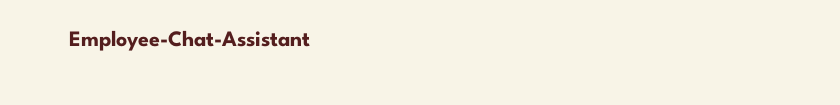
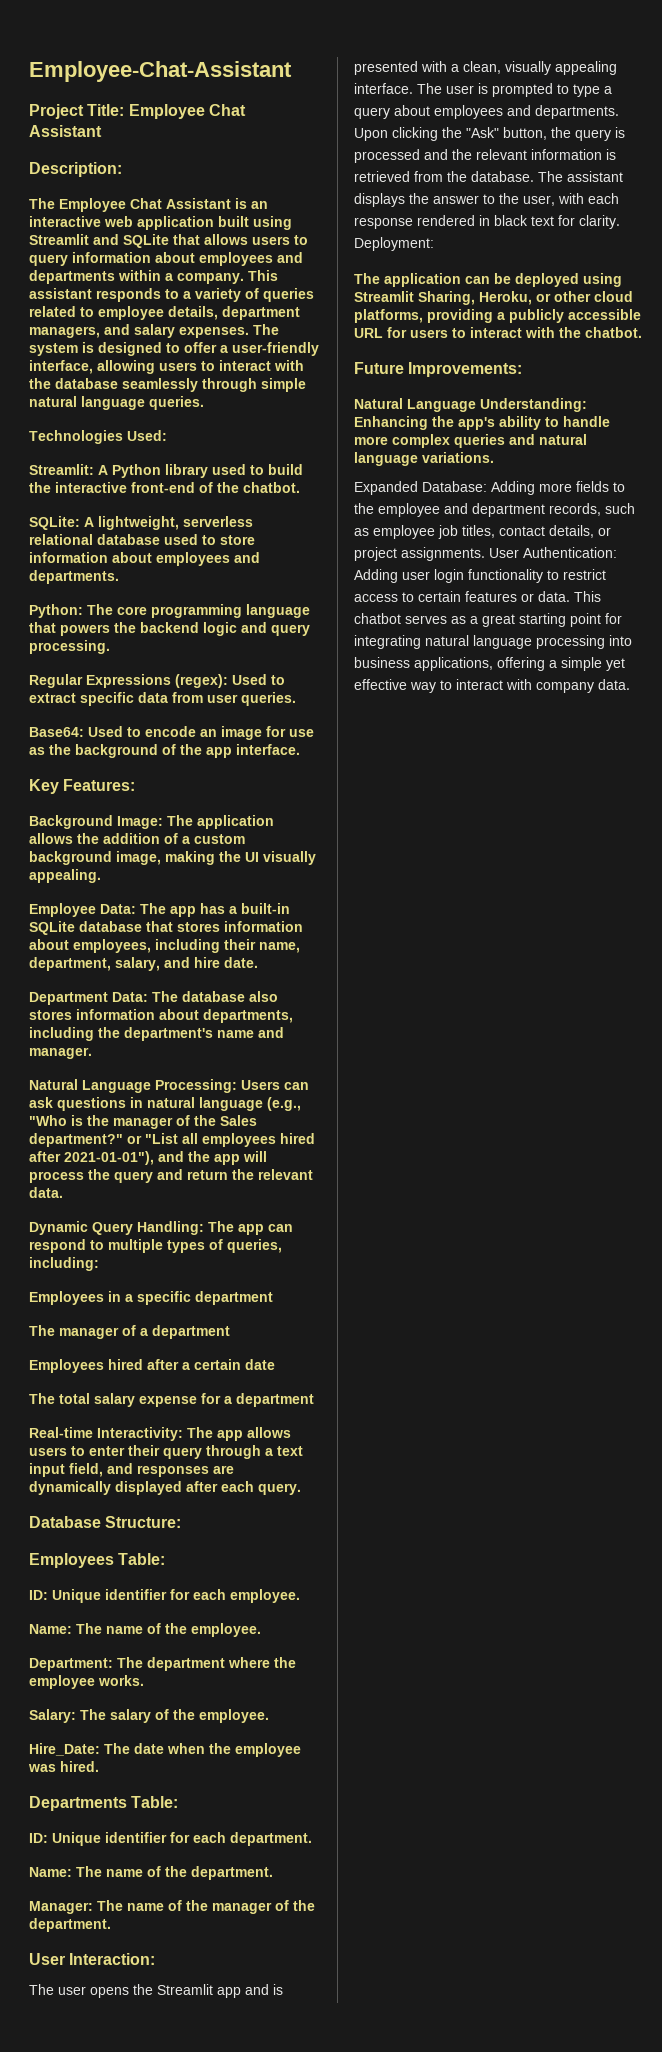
+ Project Title: Employee Chat Assistant
+ Description:
+ The Employee Chat Assistant is an interactive web application built using Streamlit and SQLite that allows users to query information about employees and departments within a company. This assistant responds to a variety of queries related to employee details, department managers, and salary expenses. The system is designed to offer a user-friendly interface, allowing users to interact with the database seamlessly through simple natural language queries.
+ Technologies Used:
+ Streamlit: A Python library used to build the interactive front-end of the chatbot.
+ SQLite: A lightweight, serverless relational database used to store information about employees and departments.
+ Python: The core programming language that powers the backend logic and query processing.
+ Regular Expressions (regex): Used to extract specific data from user queries.
+ Base64: Used to encode an image for use as the background of the app interface.
+ Key Features:
+ Background Image: The application allows the addition of a custom background image, making the UI visually appealing.
+ Employee Data: The app has a built-in SQLite database that stores information about employees, including their name, department, salary, and hire date.
+ Department Data: The database also stores information about departments, including the department's name and manager.
+ Natural Language Processing: Users can ask questions in natural language (e.g., "Who is the manager of the Sales department?" or "List all employees hired after 2021-01-01"), and the app will process the query and return the relevant data.
+ Dynamic Query Handling: The app can respond to multiple types of queries, including:
+ Employees in a specific department
+ The manager of a department
+ Employees hired after a certain date
+ The total salary expense for a department
+ Real-time Interactivity: The app allows users to enter their query through a text input field, and responses are dynamically displayed after each query.
+ Database Structure:
+ Employees Table:
+ ID: Unique identifier for each employee.
+ Name: The name of the employee.
+ Department: The department where the employee works.
+ Salary: The salary of the employee.
+ Hire_Date: The date when the employee was hired.
+ Departments Table:
+ ID: Unique identifier for each department.
+ Name: The name of the department.
+ Manager: The name of the manager of the department.
+ User Interaction:
+ The user opens the Streamlit app and is presented with a clean, visually appealing interface. The user is prompted to type a query about employees and departments. Upon clicking the "Ask" button, the query is processed and the relevant information is retrieved from the database. The assistant displays the answer to the user, with each response rendered in black text for clarity. Deployment:
+ The application can be deployed using Streamlit Sharing, Heroku, or other cloud platforms, providing a publicly accessible URL for users to interact with the chatbot.
+ Future Improvements:
+ Natural Language Understanding: Enhancing the app's ability to handle more complex queries and natural language variations.
+ Expanded Database: Adding more fields to the employee and department records, such as employee job titles, contact details, or project assignments. User Authentication: Adding user login functionality to restrict access to certain features or data. This chatbot serves as a great starting point for integrating natural language processing into business applications, offering a simple yet effective way to interact with company data.

